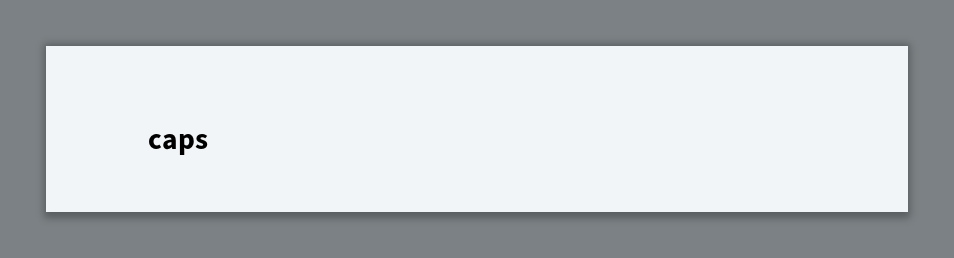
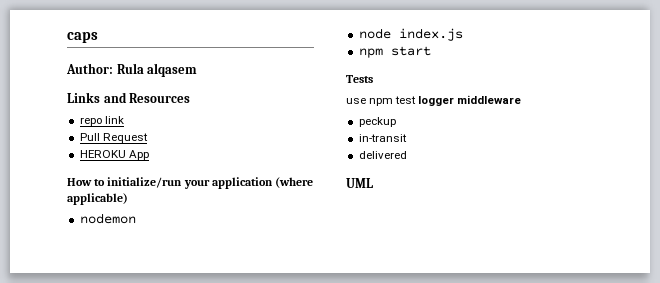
+ Author: Rula alqasem
+ Links and Resources
+ repo link
+ Pull Request
+ HEROKU App
+ How to initialize/run your application (where applicable)
+ nodemon
+ node index.js
+ npm start
+ Tests
+ use npm test logger middleware
+ peckup
+ in-transit
+ delivered
+ UML

